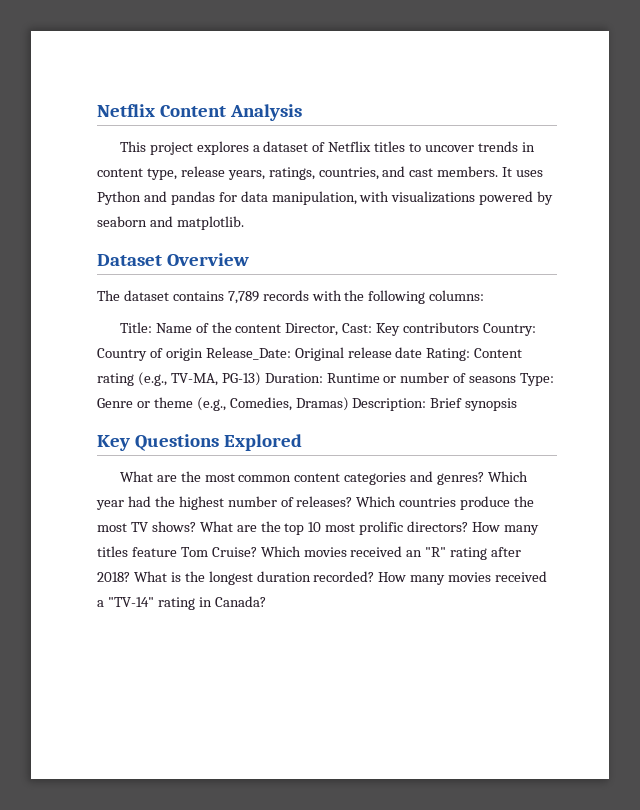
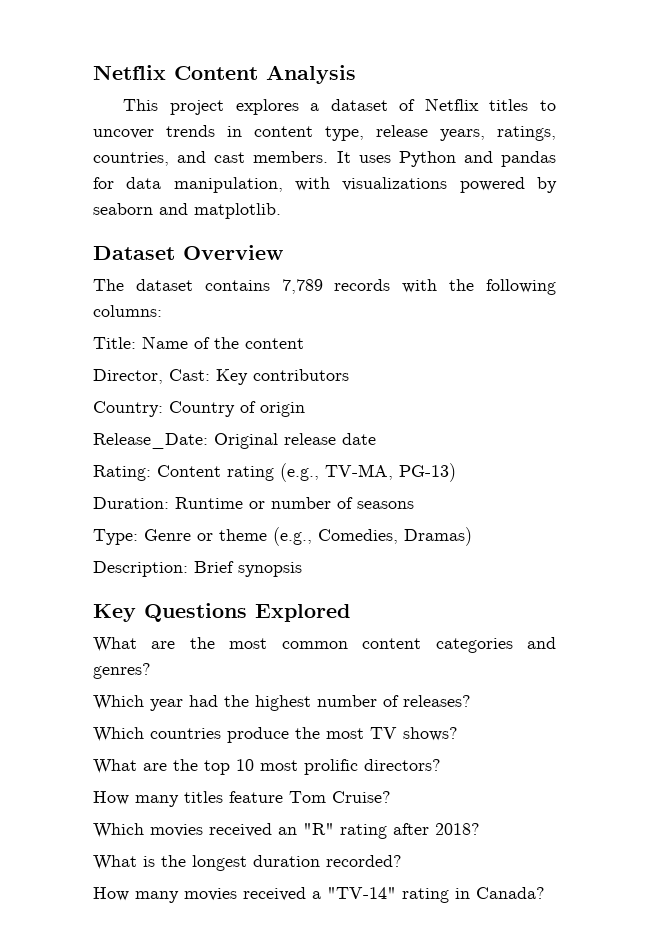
- Title: Name of the content Director, Cast: Key contributors Country: Country of origin Release_Date: Original release date Rating: Content rating (e.g., TV-MA, PG-13) Duration: Runtime or number of seasons Type: Genre or theme (e.g., Comedies, Dramas) Description: Brief synopsis
+ Title: Name of the content
+ Director, Cast: Key contributors
+ Country: Country of origin
+ Release_Date: Original release date
+ Rating: Content rating (e.g., TV-MA, PG-13)
+ Duration: Runtime or number of seasons
+ Type: Genre or theme (e.g., Comedies, Dramas)
+ Description: Brief synopsis
- What are the most common content categories and genres? Which year had the highest number of releases? Which countries produce the most TV shows? What are the top 10 most prolific directors? How many titles feature Tom Cruise? Which movies received an "R" rating after 2018? What is the longest duration recorded? How many movies received a "TV-14" rating in Canada?
+ What are the most common content categories and genres?
+ Which year had the highest number of releases?
+ Which countries produce the most TV shows?
+ What are the top 10 most prolific directors?
+ How many titles feature Tom Cruise?
+ Which movies received an "R" rating after 2018?
+ What is the longest duration recorded?
+ How many movies received a "TV-14" rating in Canada?

